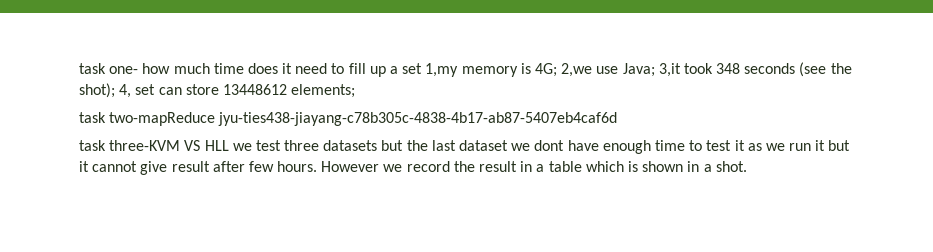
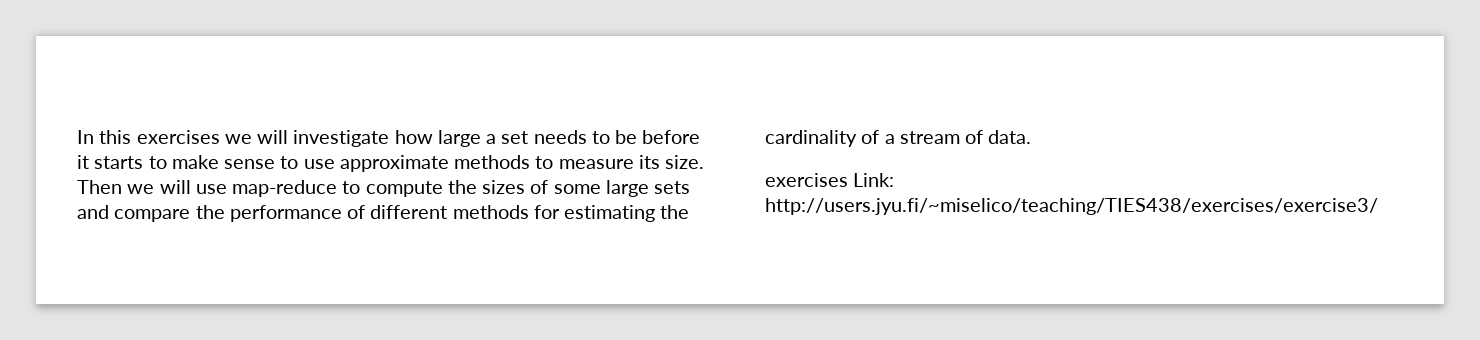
- task one- how much time does it need to fill up a set 1,my memory is 4G; 2,we use Java; 3,it took 348 seconds (see the shot); 4, set can store 13448612 elements;
- task two-mapReduce jyu-ties438-jiayang-c78b305c-4838-4b17-ab87-5407eb4caf6d
- task three-KVM VS HLL we test three datasets but the last dataset we dont have enough time to test it as we run it but it cannot give result after few hours. However we record the result in a table which is shown in a shot.
+ In this exercises we will investigate how large a set needs to be before it starts to make sense to use approximate methods to measure its size. Then we will use map-reduce to compute the sizes of some large sets and compare the performance of different methods for estimating the cardinality of a stream of data.
+ exercises Link: http://users.jyu.fi/~miselico/teaching/TIES438/exercises/exercise3/

